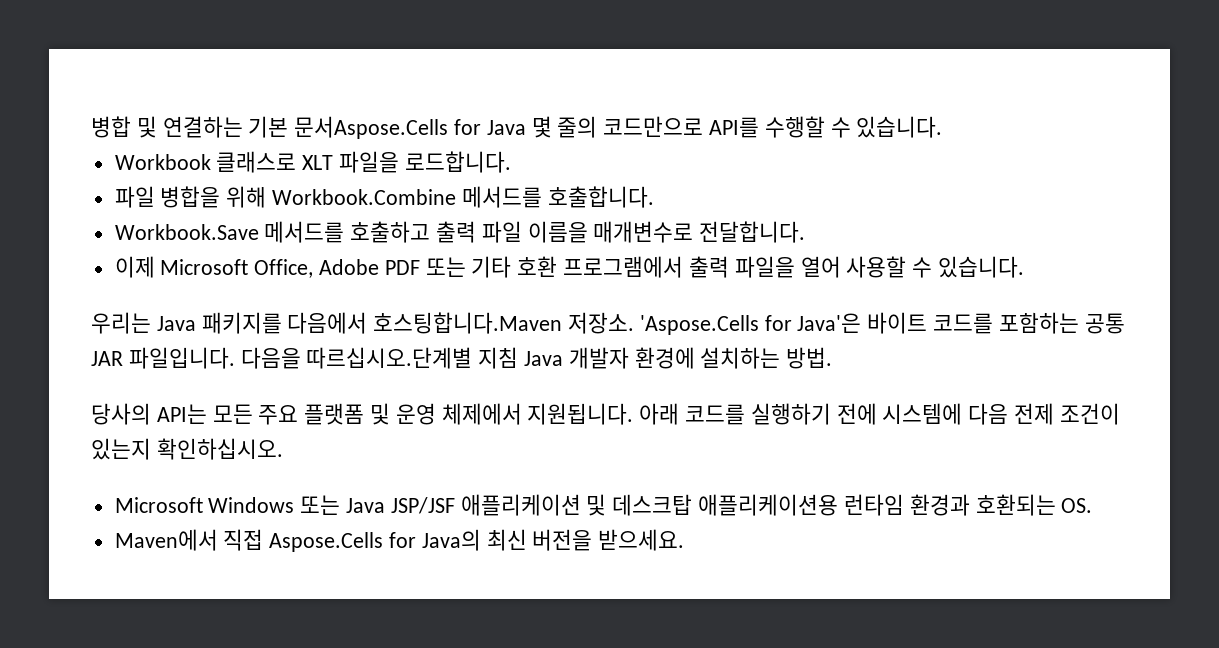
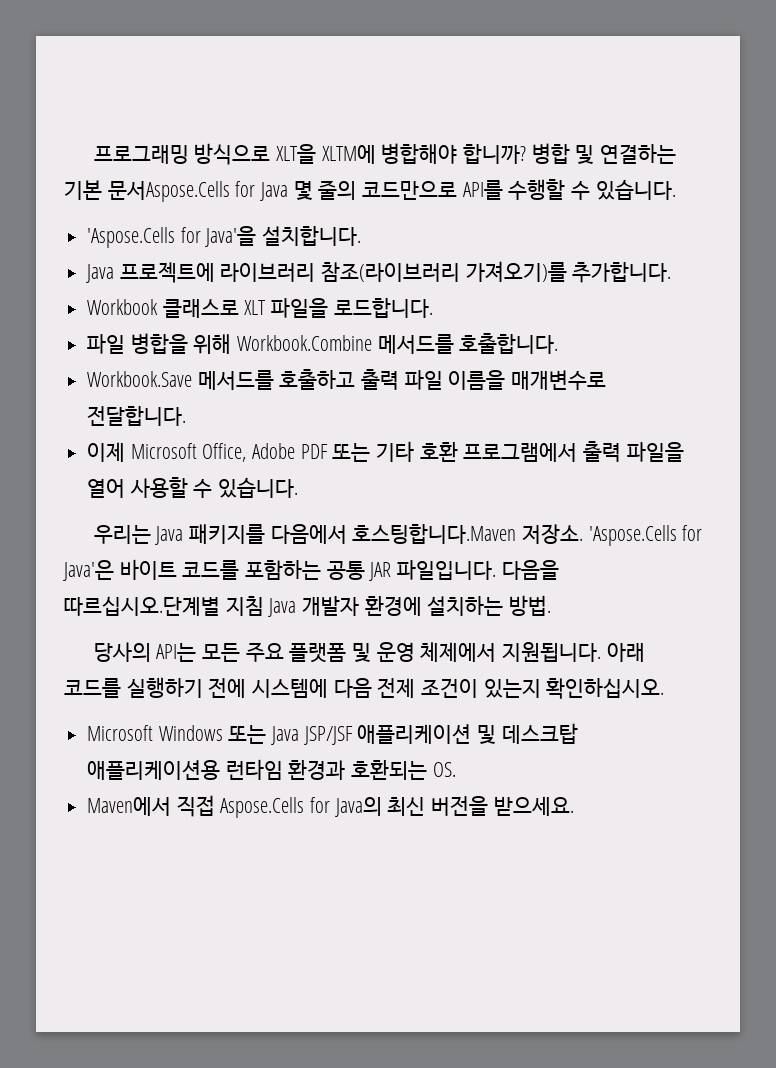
+ 프로그래밍 방식으로 XLT을 XLTM에 병합해야 합니까?
+ 'Aspose.Cells for Java'을 설치합니다.
+ Java 프로젝트에 라이브러리 참조(라이브러리 가져오기)를 추가합니다.

